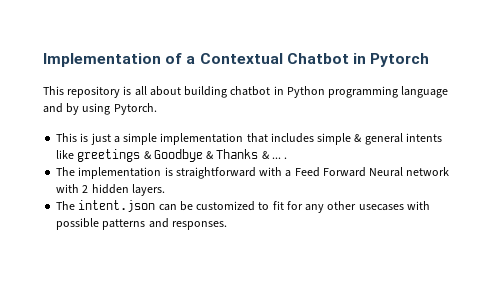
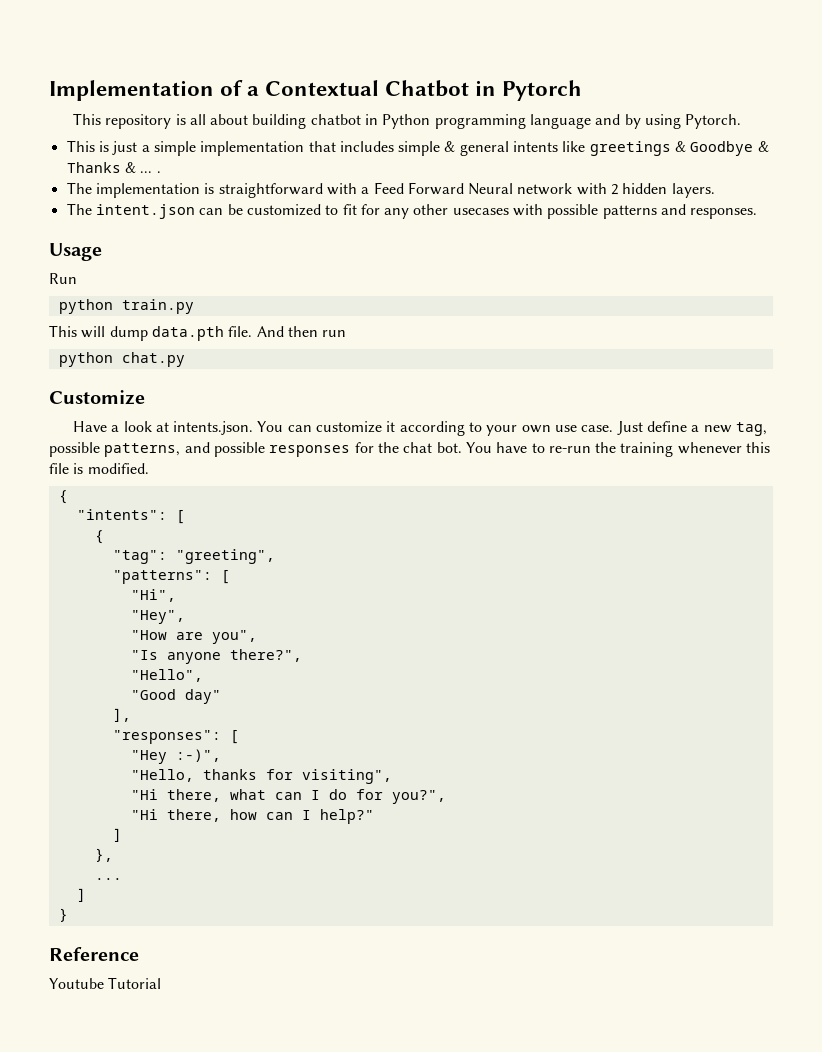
+ Usage
+ Run
+ python train.py
+ This will dump data.pth file. And then run
+ python chat.py
+ Customize
+ Have a look at intents.json. You can customize it according to your own use case. Just define a new tag, possible patterns, and possible responses for the chat bot. You have to re-run the training whenever this file is modified.
+ {
+ "intents": [
+ {
+ "tag": "greeting",
+ "patterns": [
+ "Hi",
+ "Hey",
+ "How are you",
+ "Is anyone there?",
+ "Hello",
+ "Good day"
+ ],
+ "responses": [
+ "Hey :-)",
+ "Hello, thanks for visiting",
+ "Hi there, what can I do for you?",
+ "Hi there, how can I help?"
+ ]
+ },
+ ...
+ ]
+ }
+ Reference
+ Youtube Tutorial

